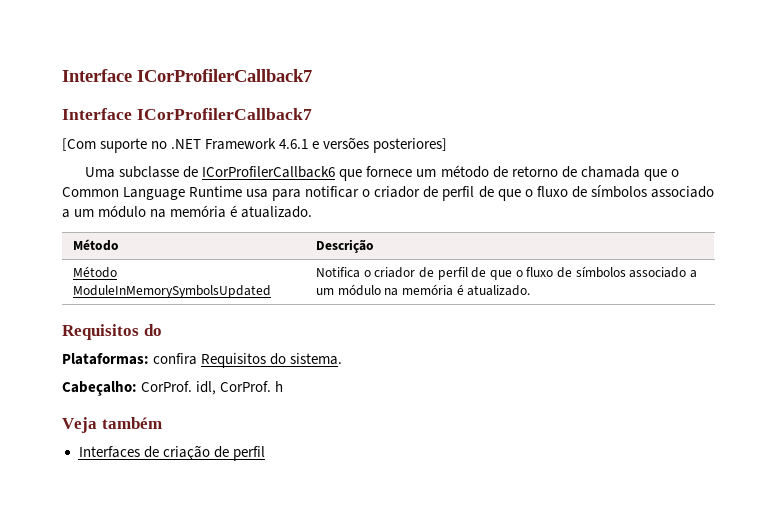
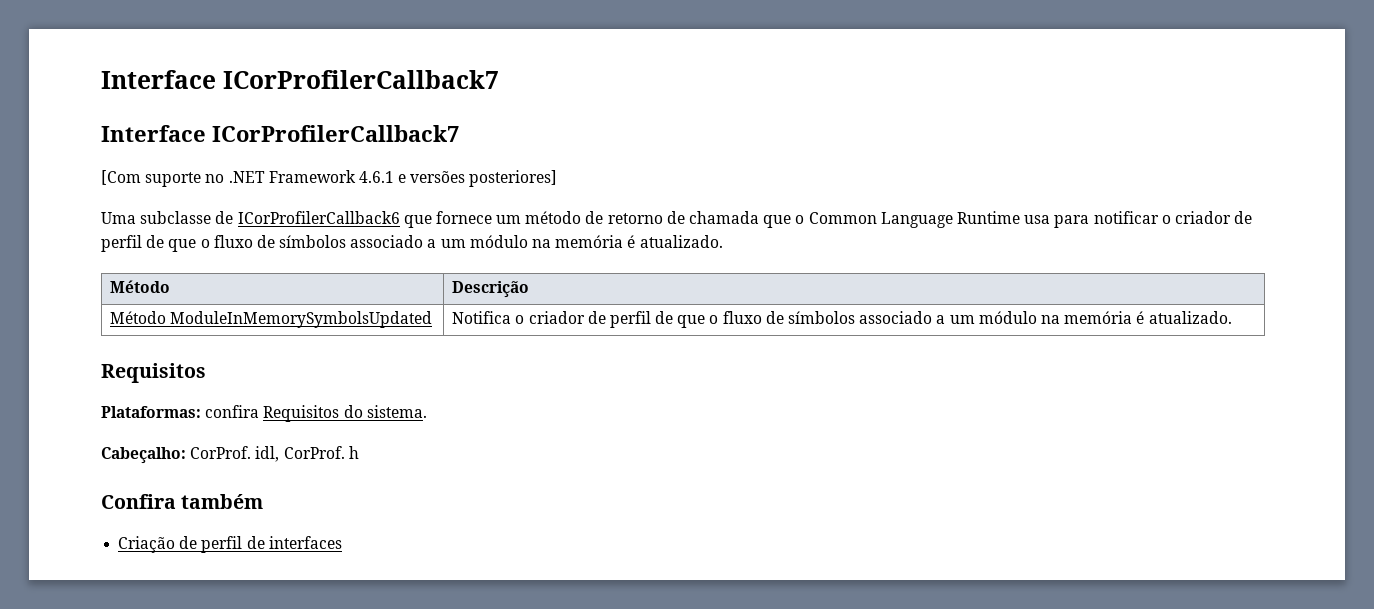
  Método ModuleInMemorySymbolsUpdated | Notifica o criador de perfil de que o fluxo de símbolos associado a um módulo na memória é atualizado.
- Requisitos do
+ Requisitos
- Veja também
+ Confira também
- Interfaces de criação de perfil
+ Criação de perfil de interfaces

